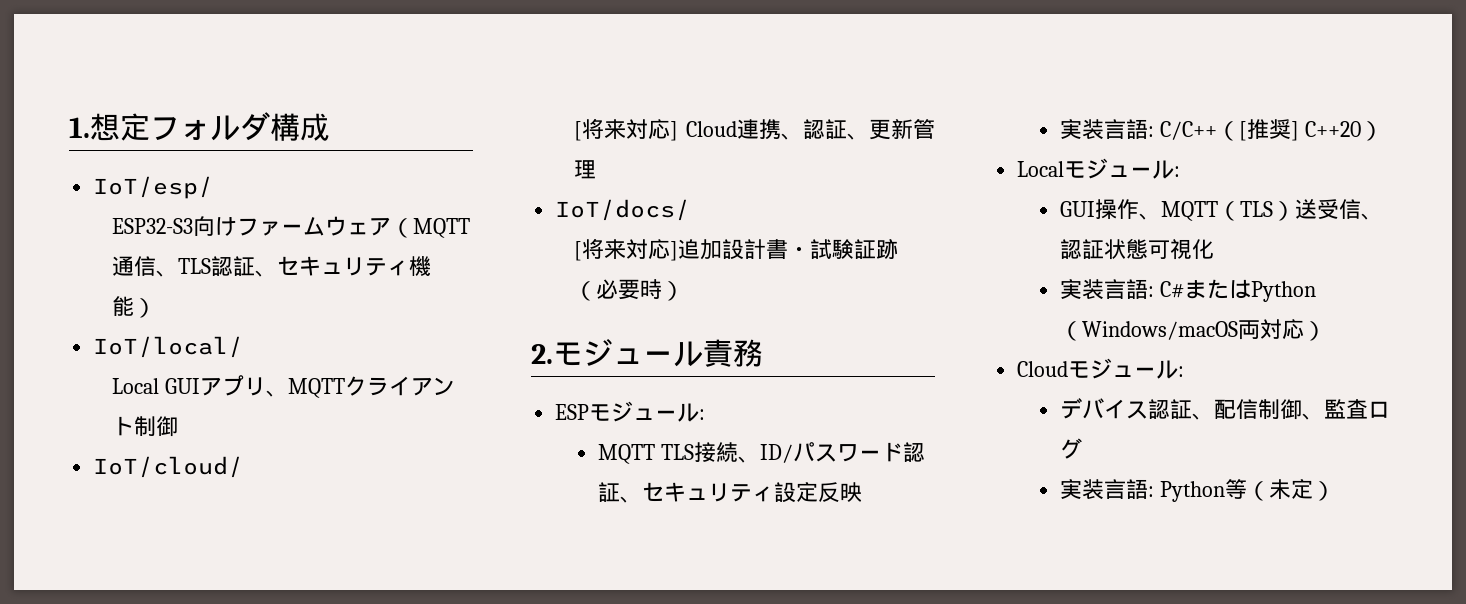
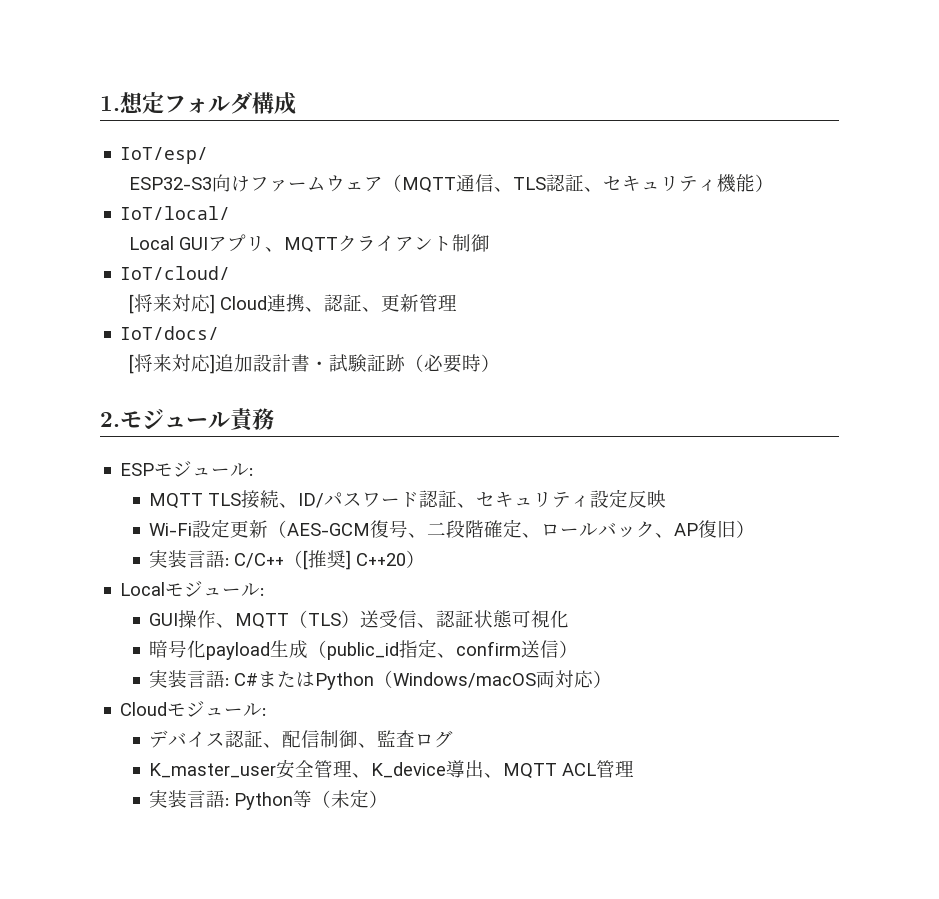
+ Wi-Fi設定更新（AES-GCM復号、二段階確定、ロールバック、AP復旧）
+ 暗号化payload生成（public_id指定、confirm送信）
+ K_master_user安全管理、K_device導出、MQTT ACL管理

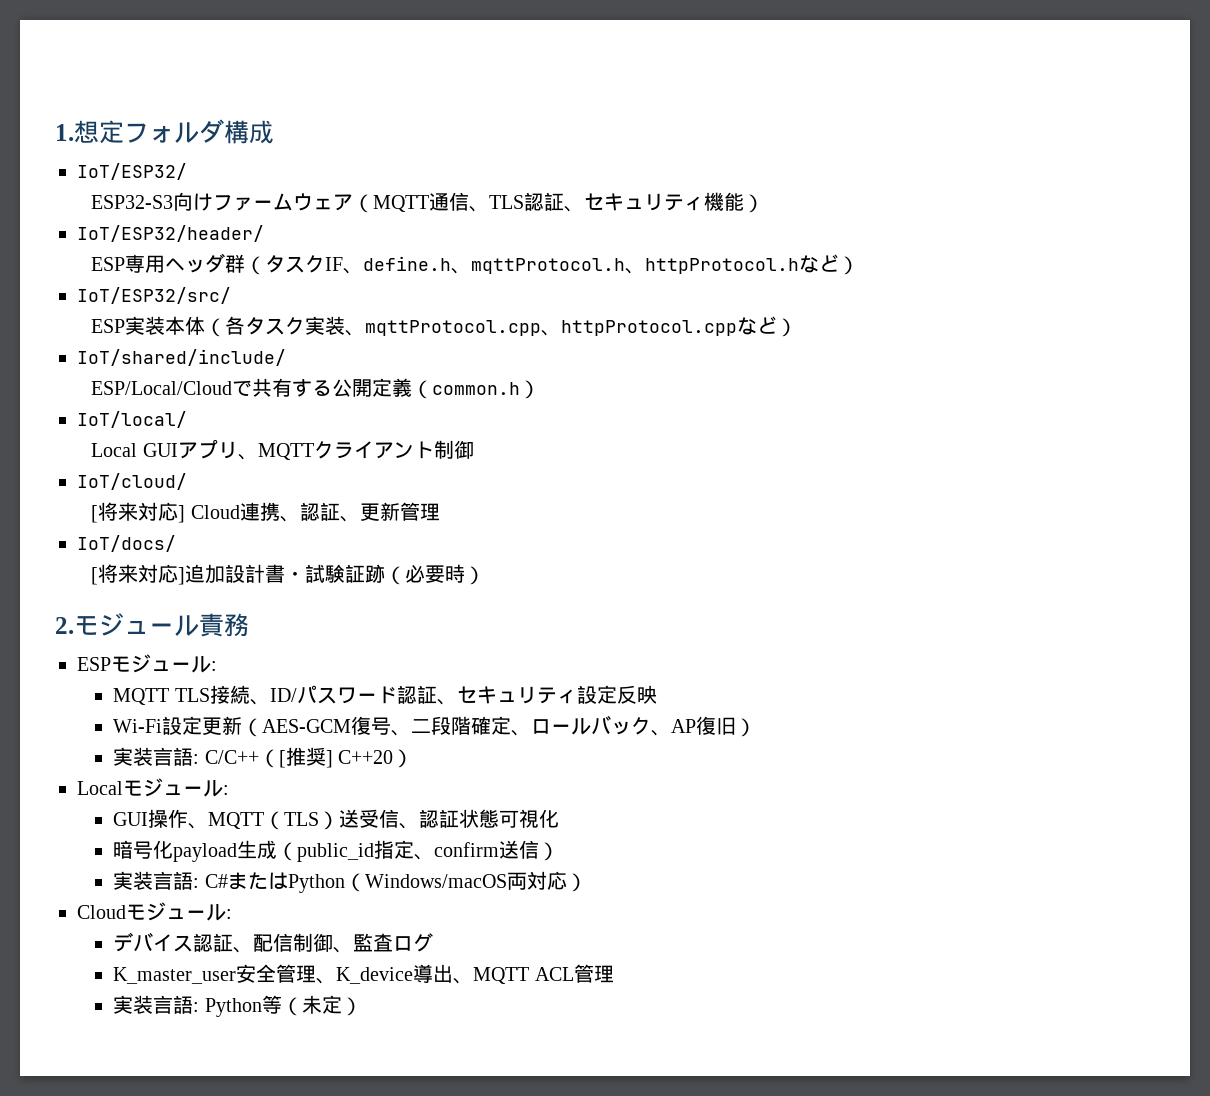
- IoT/esp/
+ IoT/ESP32/
+ IoT/ESP32/header/
+ ESP専用ヘッダ群（タスクIF、define.h、mqttProtocol.h、httpProtocol.hなど）
+ IoT/ESP32/src/
+ ESP実装本体（各タスク実装、mqttProtocol.cpp、httpProtocol.cppなど）
+ IoT/shared/include/
+ ESP/Local/Cloudで共有する公開定義（common.h）

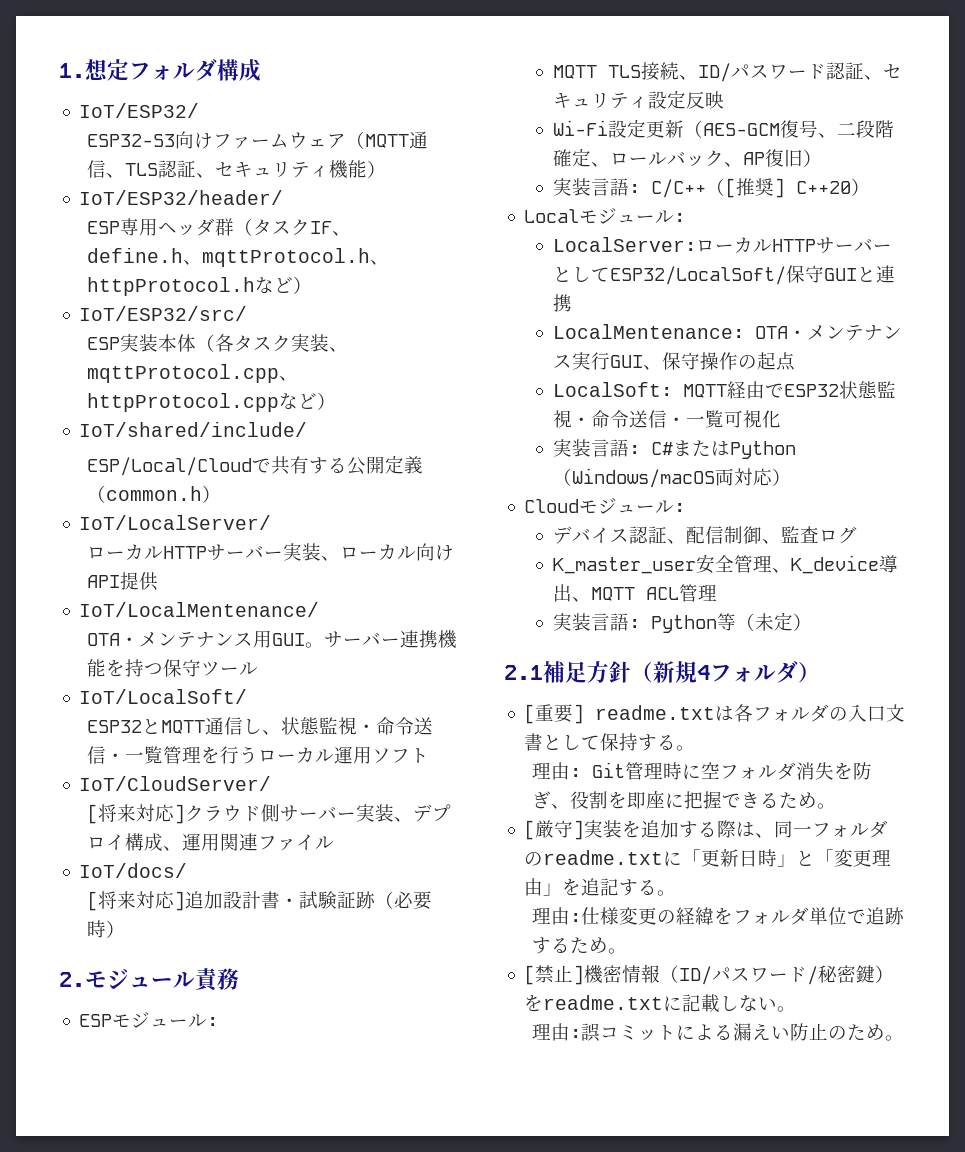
- IoT/local/
- Local GUIアプリ、MQTTクライアント制御
- IoT/cloud/
- [将来対応] Cloud連携、認証、更新管理
+ IoT/LocalServer/
+ ローカルHTTPサーバー実装、ローカル向けAPI提供
+ IoT/LocalMentenance/
+ OTA・メンテナンス用GUI。サーバー連携機能を持つ保守ツール
+ IoT/LocalSoft/
+ ESP32とMQTT通信し、状態監視・命令送信・一覧管理を行うローカル運用ソフト
+ IoT/CloudServer/
+ [将来対応]クラウド側サーバー実装、デプロイ構成、運用関連ファイル
- GUI操作、MQTT（TLS）送受信、認証状態可視化
- 暗号化payload生成（public_id指定、confirm送信）
+ LocalServer:ローカルHTTPサーバーとしてESP32/LocalSoft/保守GUIと連携
+ LocalMentenance: OTA・メンテナンス実行GUI、保守操作の起点
+ LocalSoft: MQTT経由でESP32状態監視・命令送信・一覧可視化
+ 2.1補足方針（新規4フォルダ）
+ [重要] readme.txtは各フォルダの入口文書として保持する。
+ 理由: Git管理時に空フォルダ消失を防ぎ、役割を即座に把握できるため。
+ [厳守]実装を追加する際は、同一フォルダのreadme.txtに「更新日時」と「変更理由」を追記する。
+ 理由:仕様変更の経緯をフォルダ単位で追跡するため。
+ [禁止]機密情報（ID/パスワード/秘密鍵）をreadme.txtに記載しない。
+ 理由:誤コミットによる漏えい防止のため。

